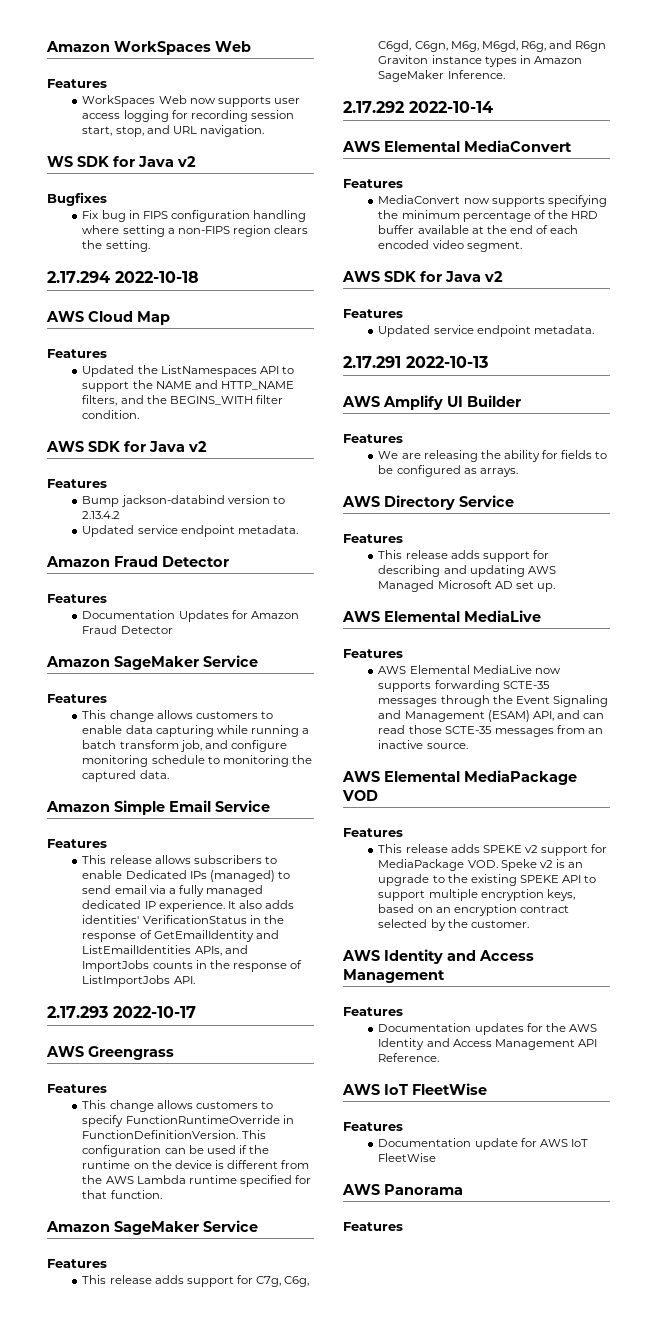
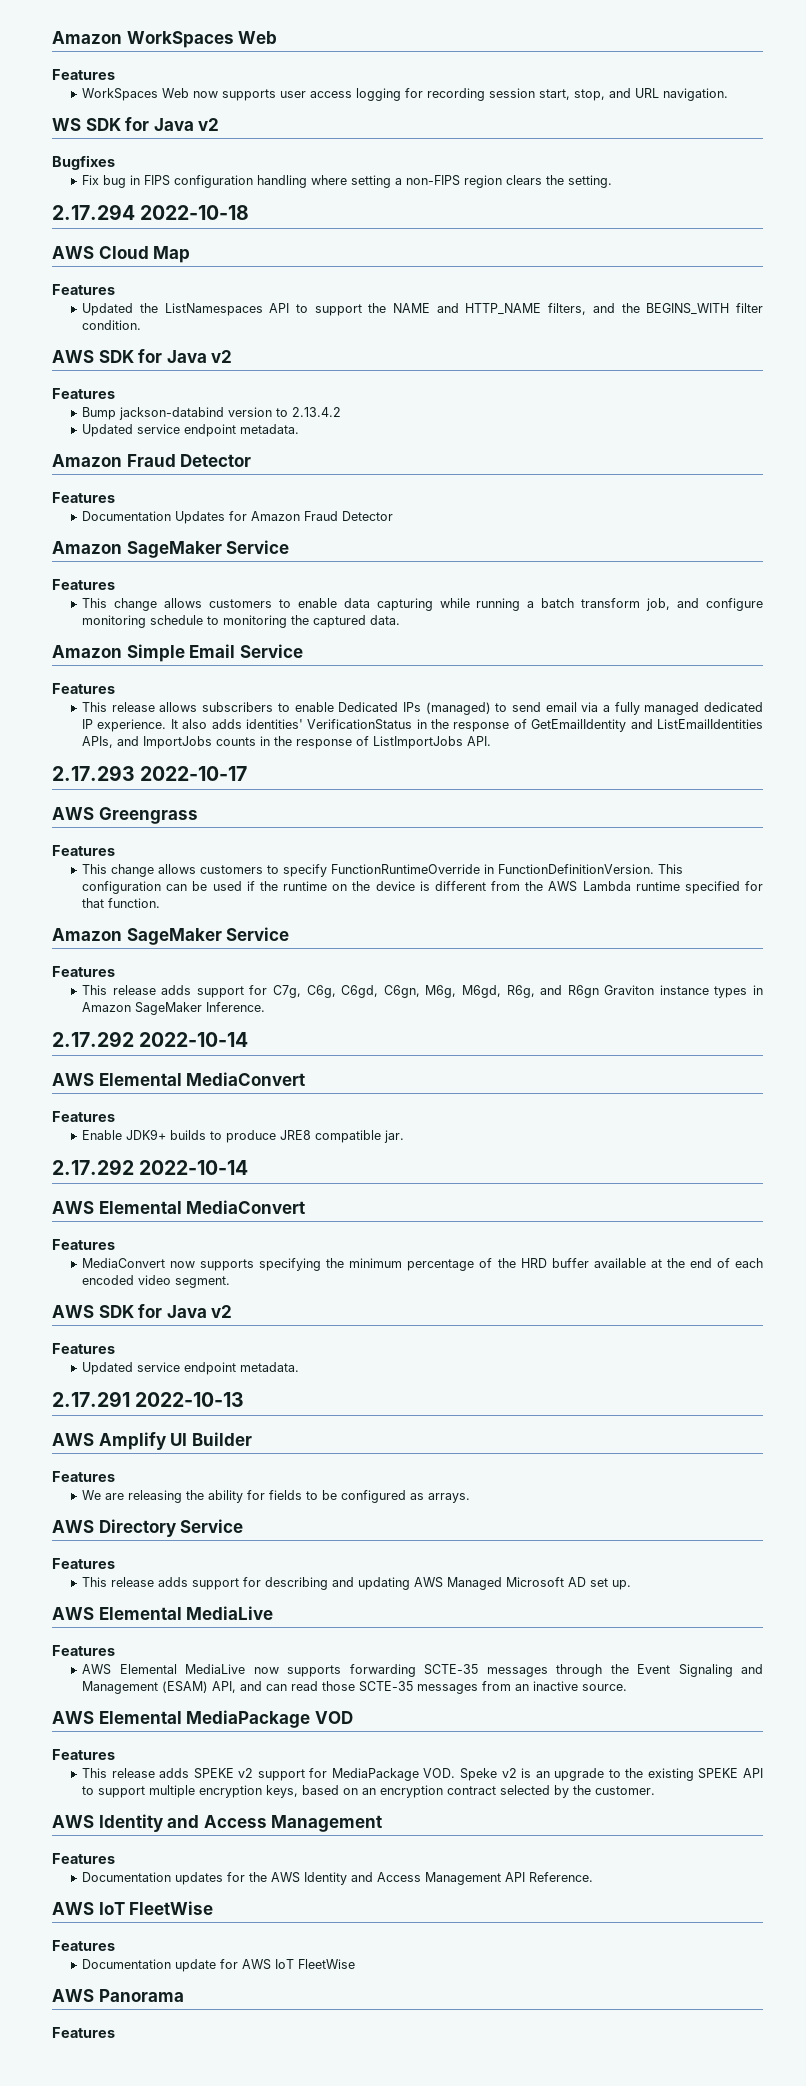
+ Enable JDK9+ builds to produce JRE8 compatible jar.
+ 2.17.292 2022-10-14
+ AWS Elemental MediaConvert
+ Features

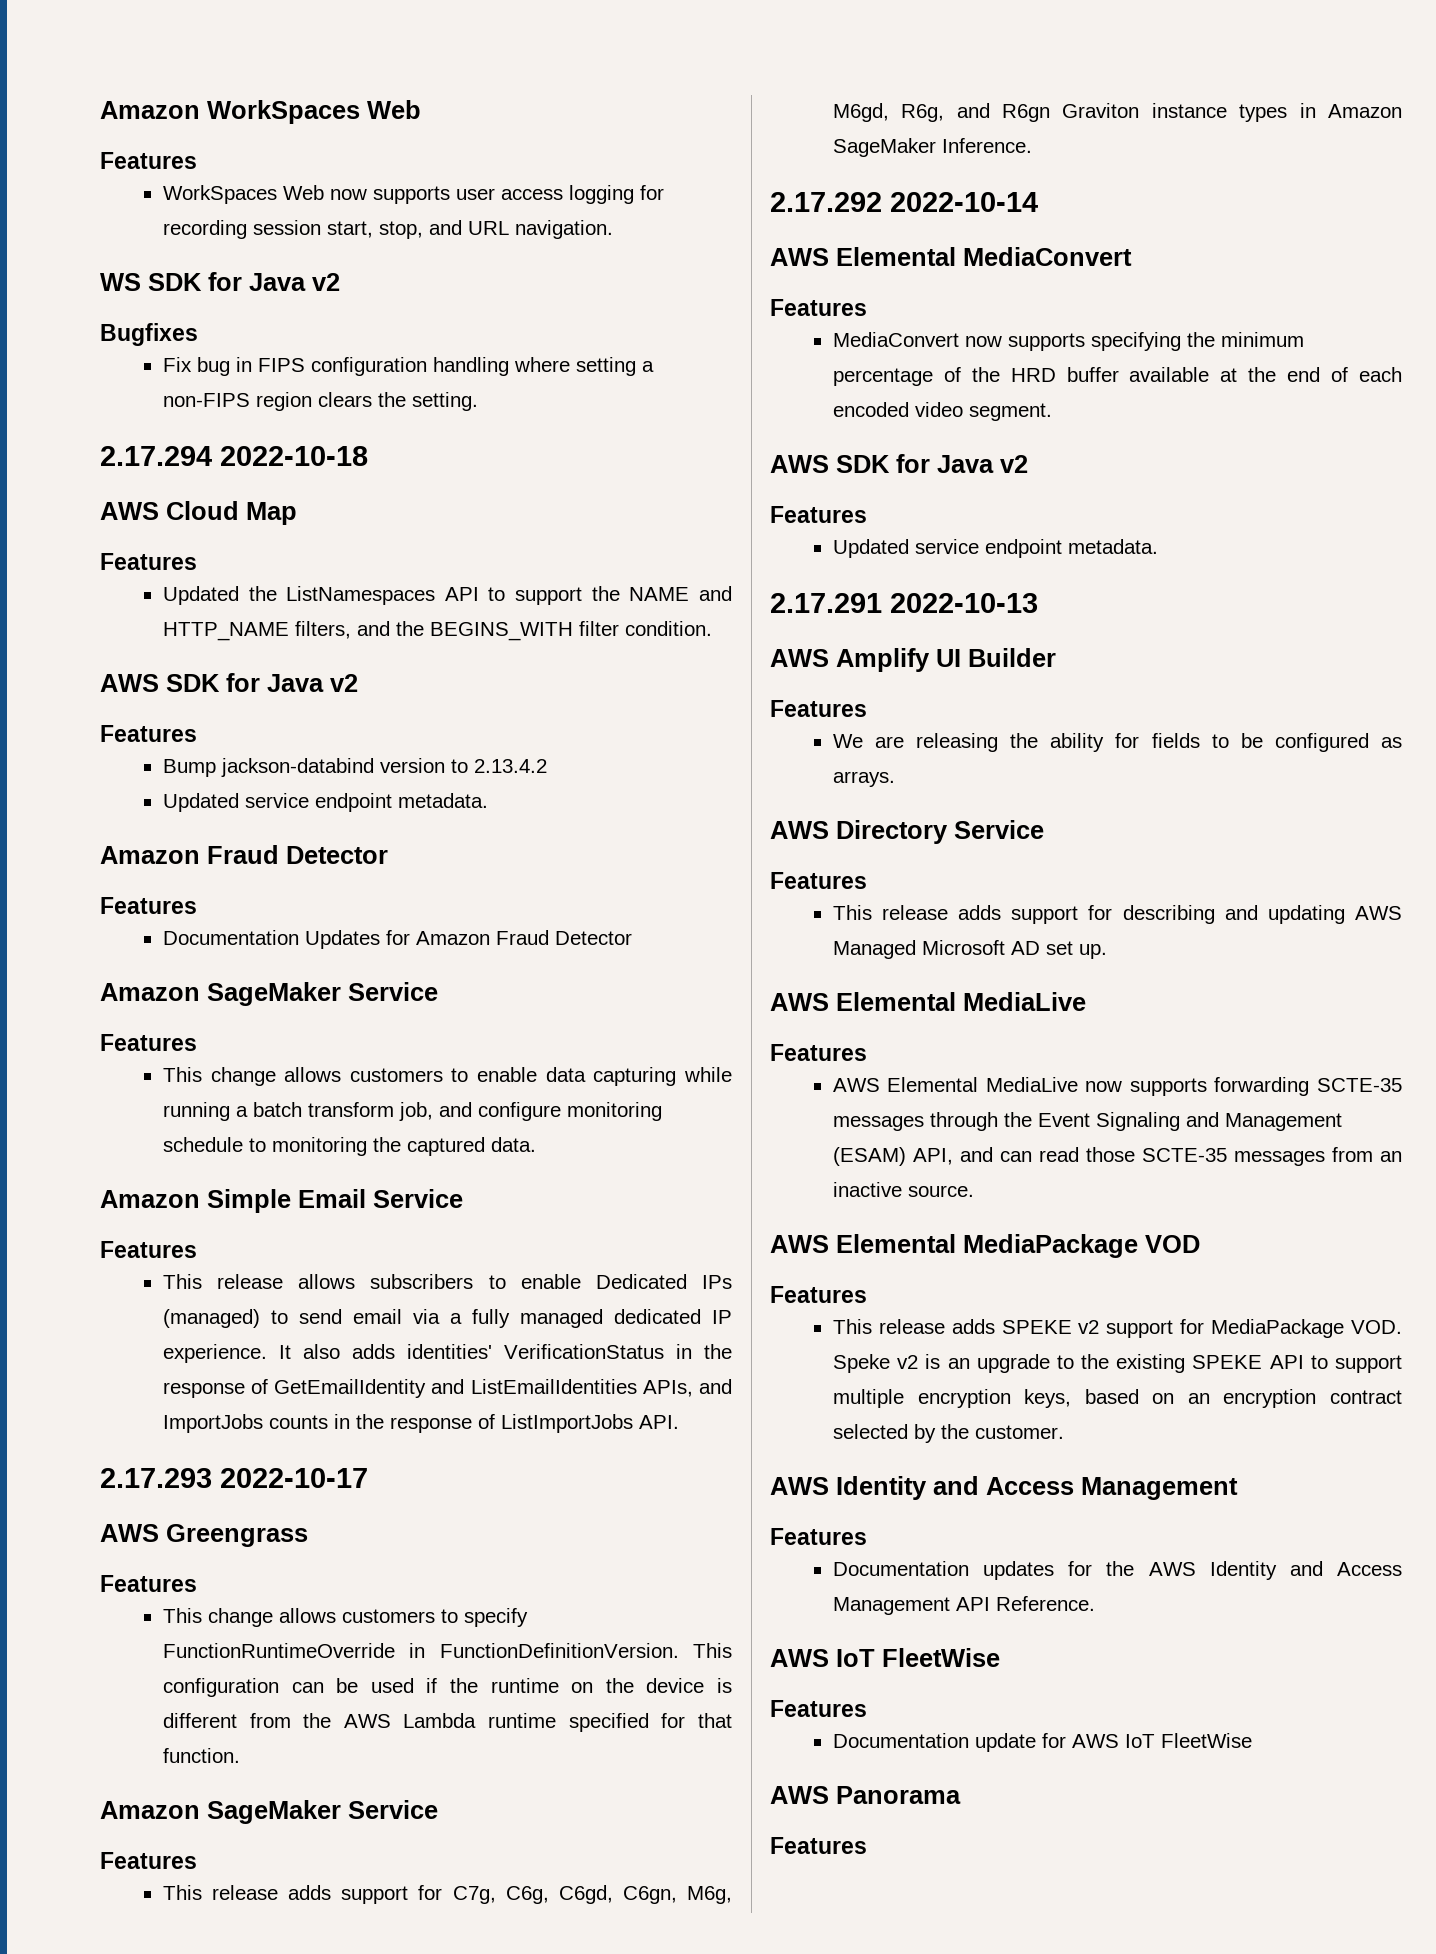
- Enable JDK9+ builds to produce JRE8 compatible jar.
- 2.17.292 2022-10-14
- AWS Elemental MediaConvert
- Features

